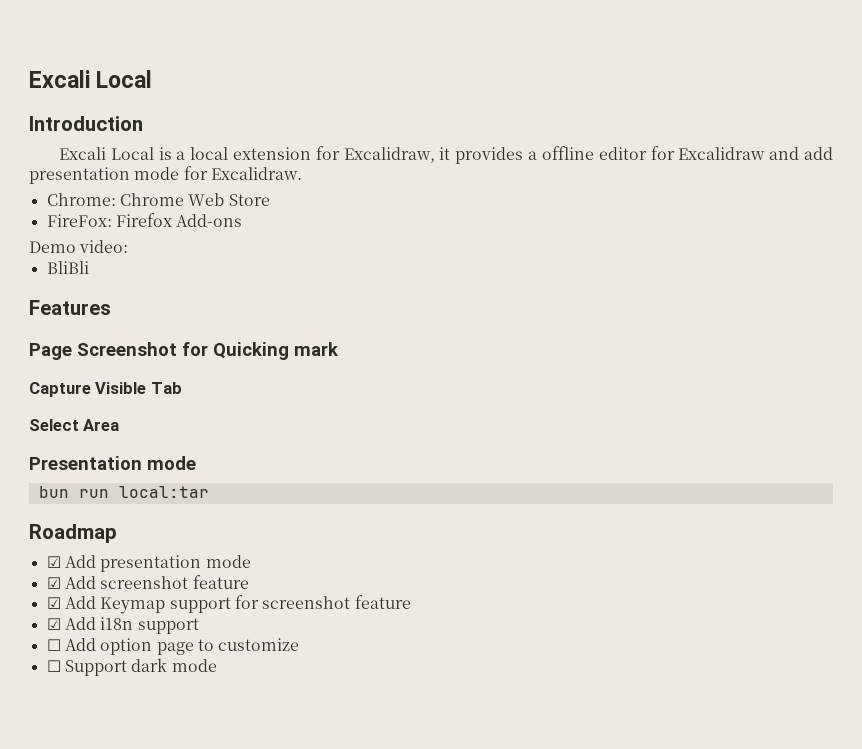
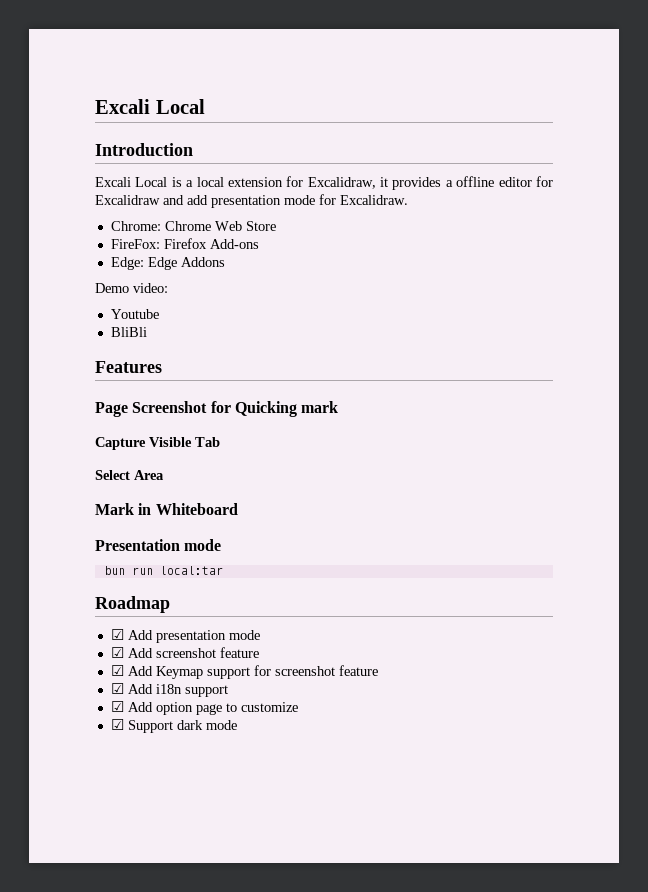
+ Edge: Edge Addons
+ Youtube
+ Mark in Whiteboard
- ☐ Add option page to customize
+ ☑ Add option page to customize
- ☐ Support dark mode
+ ☑ Support dark mode

